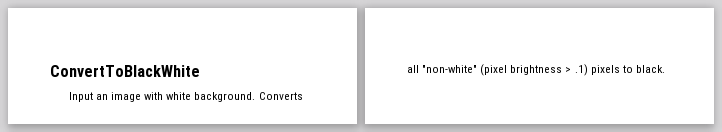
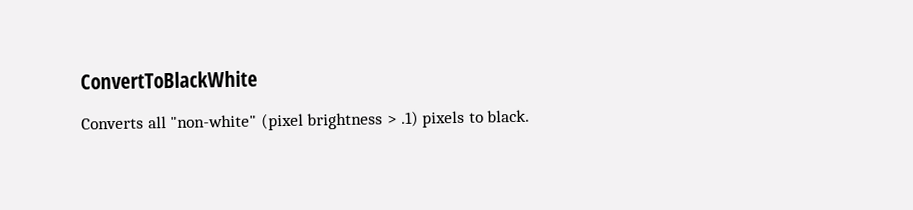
- Input an image with white background.

